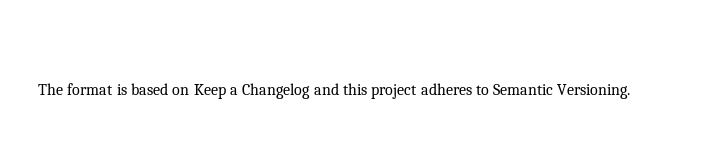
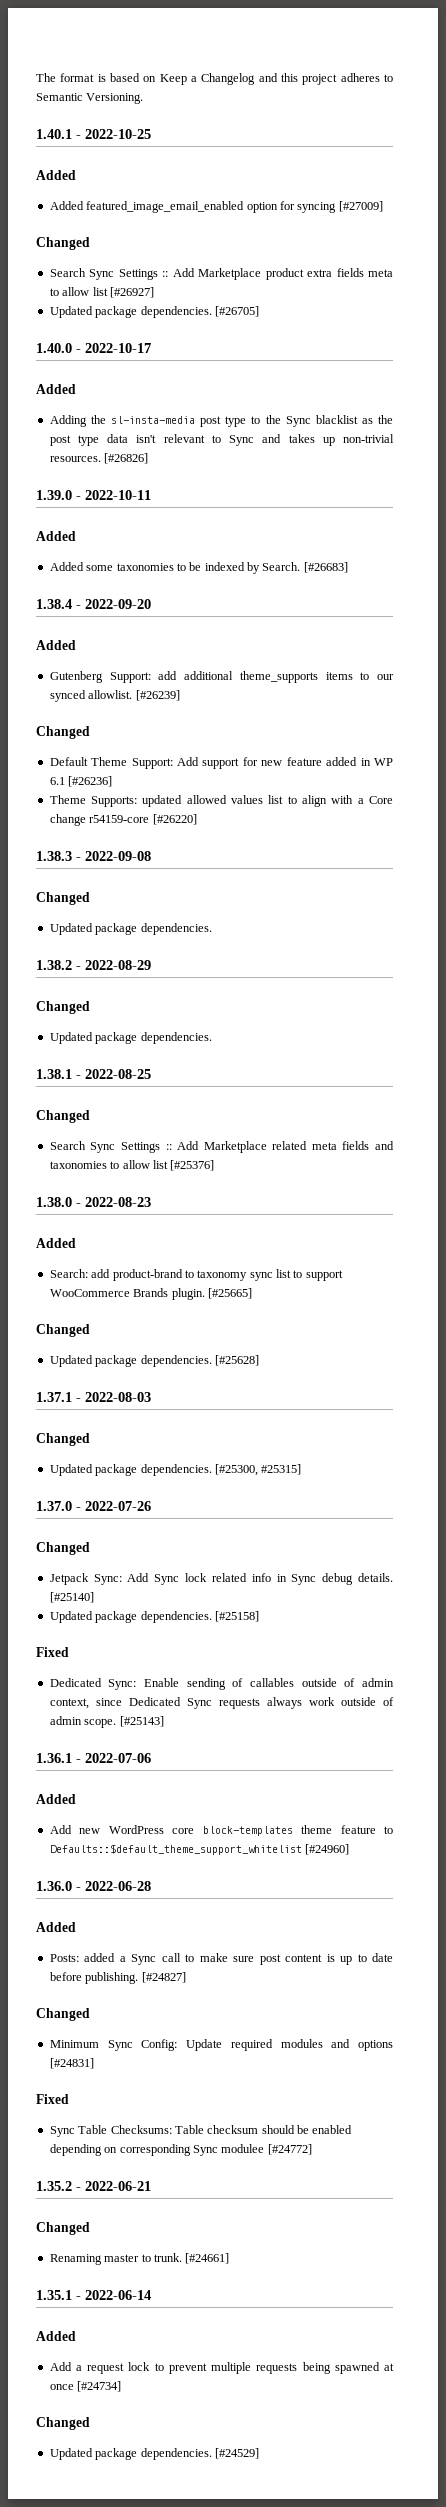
+ 1.40.1 - 2022-10-25
+ Added
+ Added featured_image_email_enabled option for syncing [#27009]
+ Changed
+ Search Sync Settings :: Add Marketplace product extra fields meta to allow list [#26927]
+ Updated package dependencies. [#26705]
+ 1.40.0 - 2022-10-17
+ Added
+ Adding the sl-insta-media post type to the Sync blacklist as the post type data isn't relevant to Sync and takes up non-trivial resources. [#26826]
+ 1.39.0 - 2022-10-11
+ Added
+ Added some taxonomies to be indexed by Search. [#26683]
+ 1.38.4 - 2022-09-20
+ Added
+ Gutenberg Support: add additional theme_supports items to our synced allowlist. [#26239]
+ Changed
+ Default Theme Support: Add support for new feature added in WP 6.1 [#26236]
+ Theme Supports: updated allowed values list to align with a Core change r54159-core [#26220]
+ 1.38.3 - 2022-09-08
+ Changed
+ Updated package dependencies.
+ 1.38.2 - 2022-08-29
+ Changed
+ Updated package dependencies.
+ 1.38.1 - 2022-08-25
+ Changed
+ Search Sync Settings :: Add Marketplace related meta fields and taxonomies to allow list [#25376]
+ 1.38.0 - 2022-08-23
+ Added
+ Search: add product-brand to taxonomy sync list to support WooCommerce Brands plugin. [#25665]
+ Changed
+ Updated package dependencies. [#25628]
+ 1.37.1 - 2022-08-03
+ Changed
+ Updated package dependencies. [#25300, #25315]
+ 1.37.0 - 2022-07-26
+ Changed
+ Jetpack Sync: Add Sync lock related info in Sync debug details. [#25140]
+ Updated package dependencies. [#25158]
+ Fixed
+ Dedicated Sync: Enable sending of callables outside of admin context, since Dedicated Sync requests always work outside of admin scope. [#25143]
+ 1.36.1 - 2022-07-06
+ Added
+ Add new WordPress core block-templates theme feature to Defaults::$default_theme_support_whitelist [#24960]
+ 1.36.0 - 2022-06-28
+ Added
+ Posts: added a Sync call to make sure post content is up to date before publishing. [#24827]
+ Changed
+ Minimum Sync Config: Update required modules and options [#24831]
+ Fixed
+ Sync Table Checksums: Table checksum should be enabled depending on corresponding Sync modulee [#24772]
+ 1.35.2 - 2022-06-21
+ Changed
+ Renaming master to trunk. [#24661]
+ 1.35.1 - 2022-06-14
+ Added
+ Add a request lock to prevent multiple requests being spawned at once [#24734]
+ Changed
+ Updated package dependencies. [#24529]

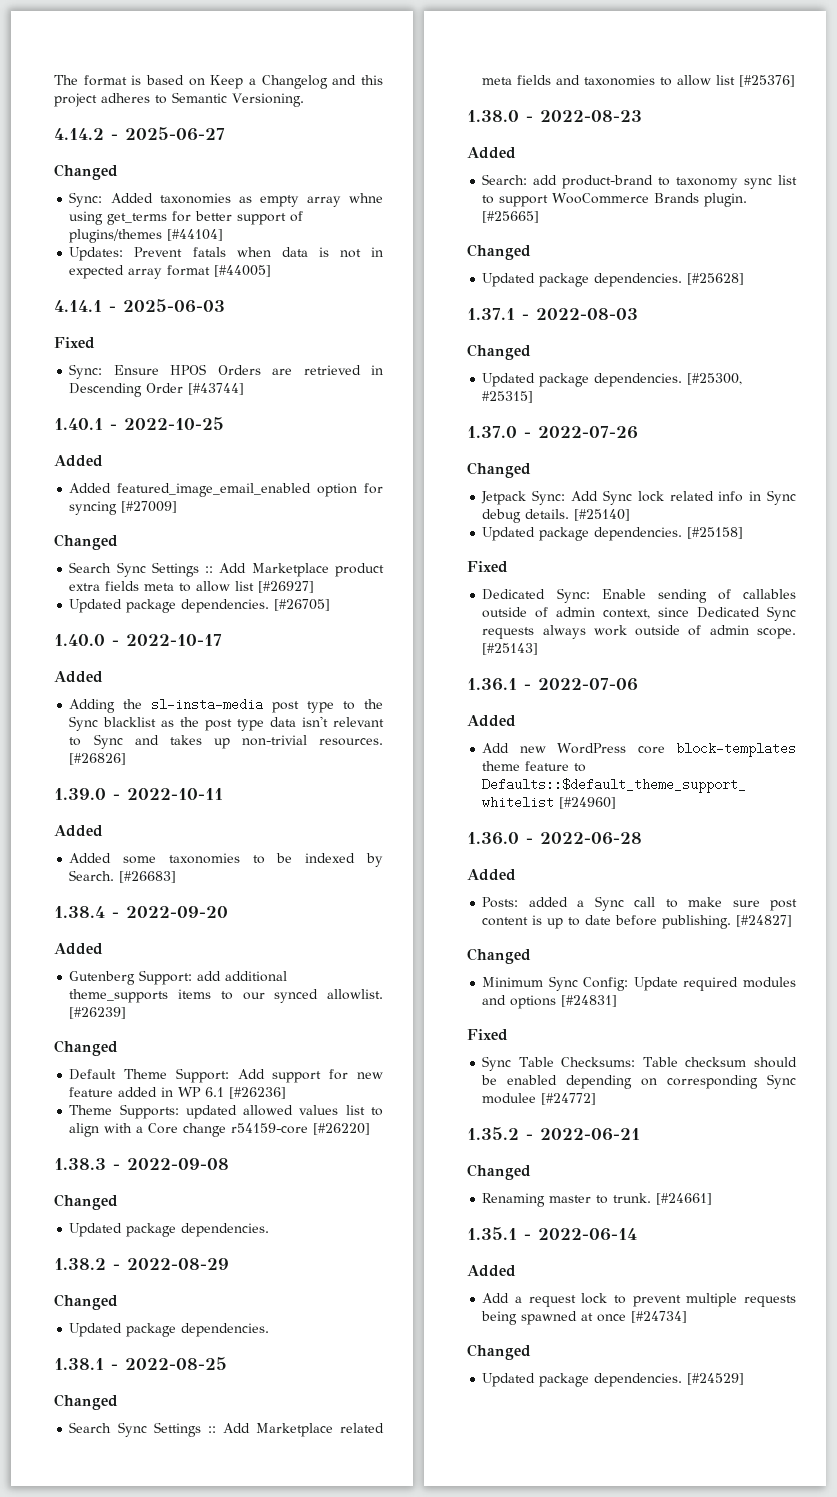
+ 4.14.2 - 2025-06-27
+ Changed
+ Sync: Added taxonomies as empty array whne using get_terms for better support of plugins/themes [#44104]
+ Updates: Prevent fatals when data is not in expected array format [#44005]
+ 4.14.1 - 2025-06-03
+ Fixed
+ Sync: Ensure HPOS Orders are retrieved in Descending Order [#43744]

